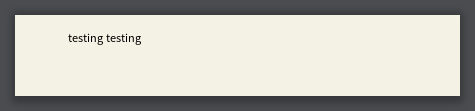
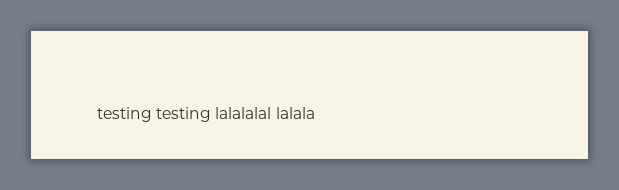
- testing testing
+ testing testing lalalalal lalala

